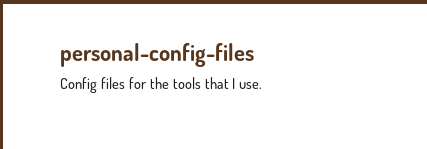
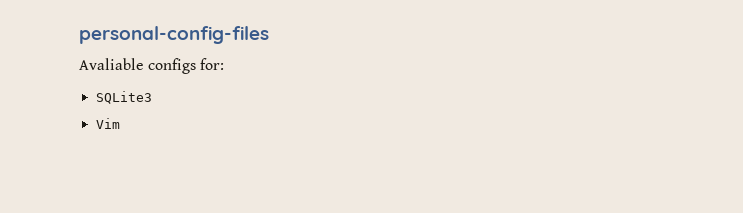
- Config files for the tools that I use.
+ Avaliable configs for:
+ SQLite3
+ Vim

